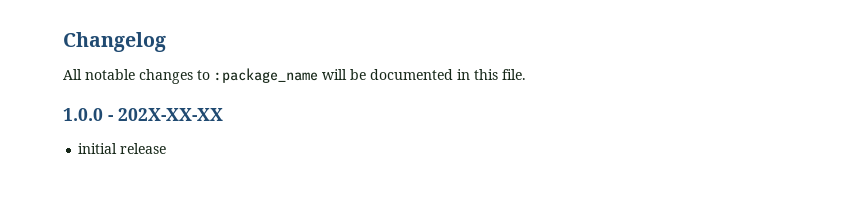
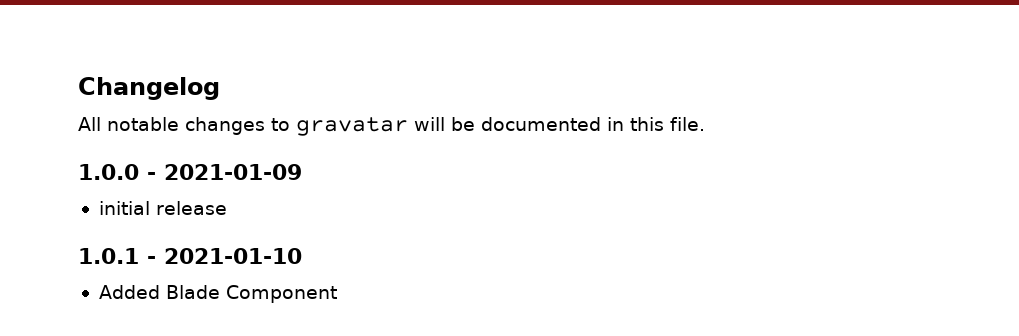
- All notable changes to :package_name will be documented in this file.
+ All notable changes to gravatar will be documented in this file.
- 1.0.0 - 202X-XX-XX
+ 1.0.0 - 2021-01-09
+ 1.0.1 - 2021-01-10
+ Added Blade Component

